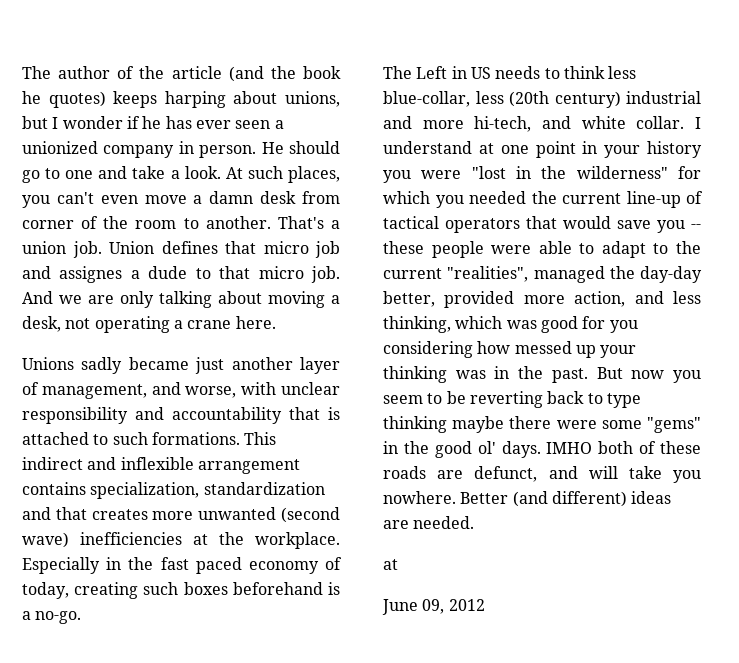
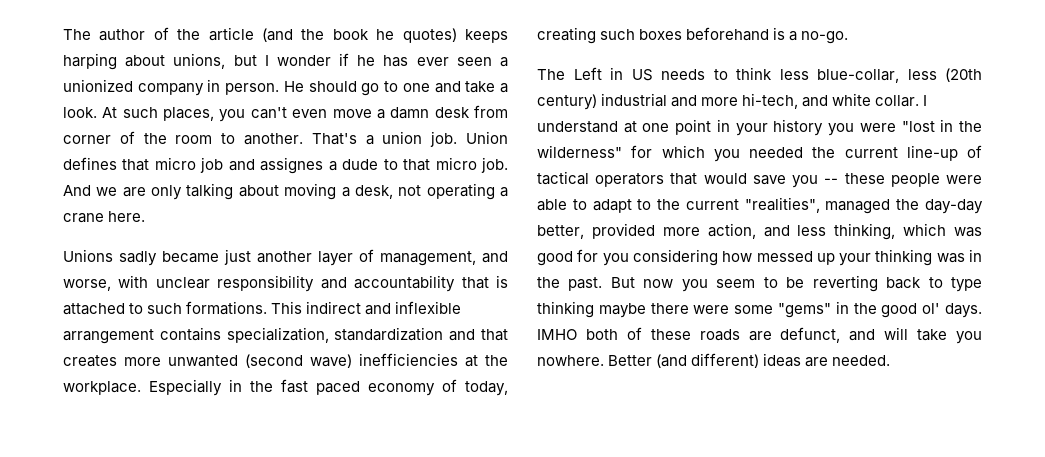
  Better (and different) ideas are needed.
- at
- June 09, 2012

